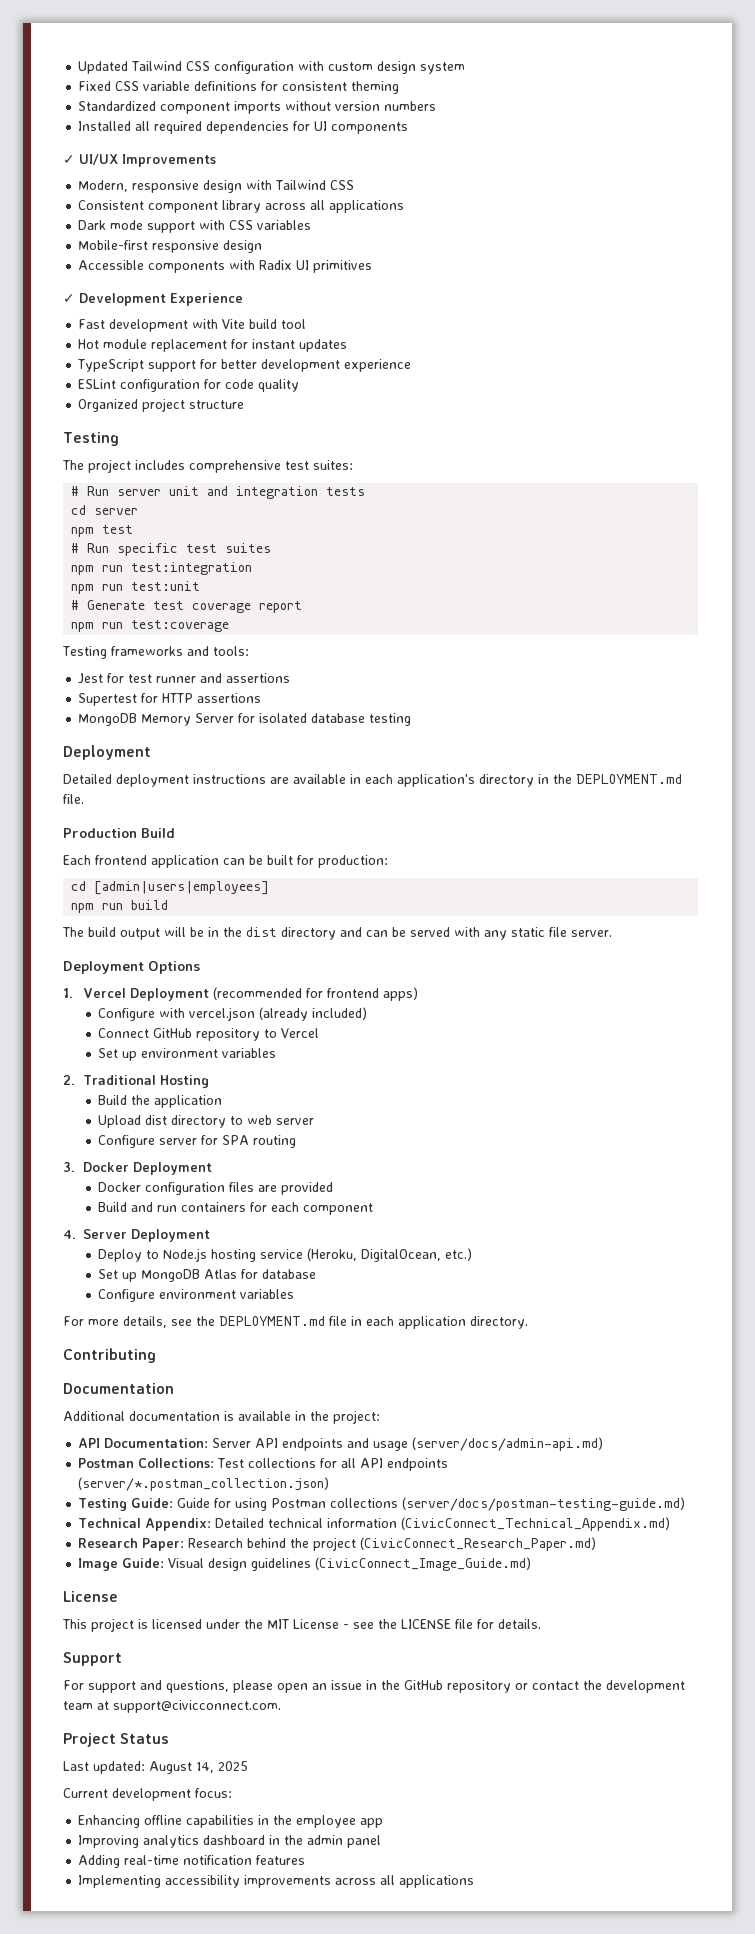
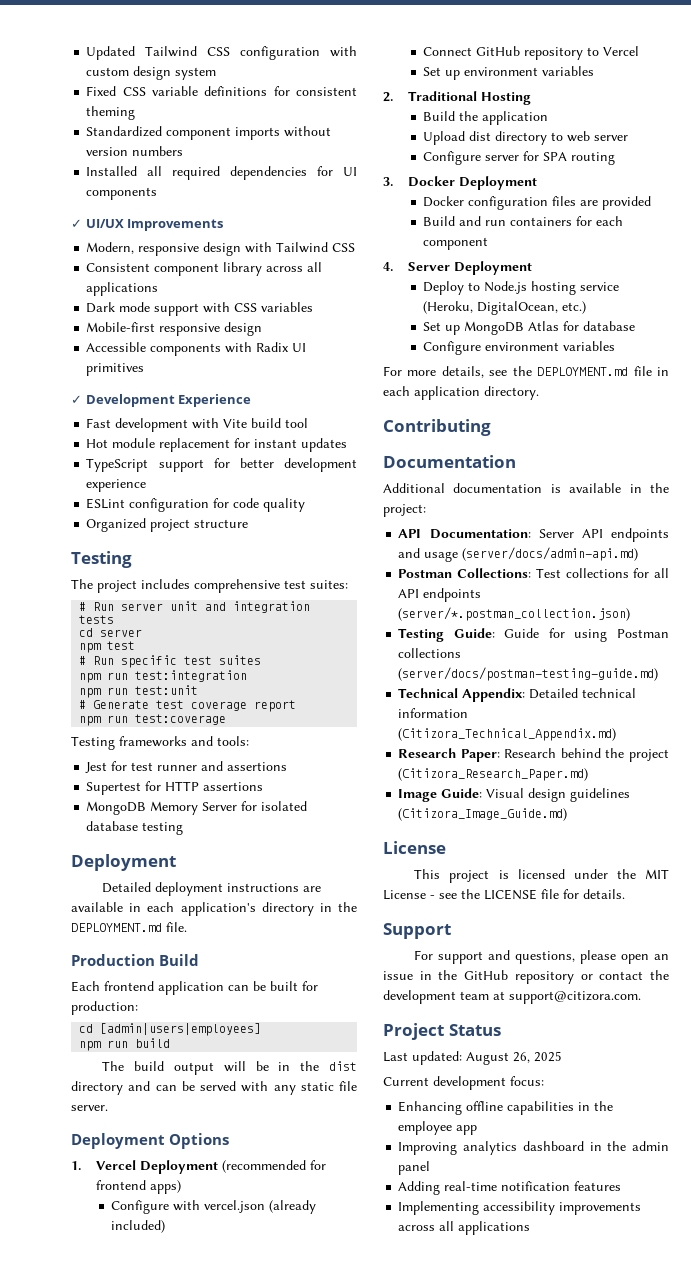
- Technical Appendix: Detailed technical information (CivicConnect_Technical_Appendix.md)
+ Technical Appendix: Detailed technical information (Citizora_Technical_Appendix.md)
- Research Paper: Research behind the project (CivicConnect_Research_Paper.md)
+ Research Paper: Research behind the project (Citizora_Research_Paper.md)
- Image Guide: Visual design guidelines (CivicConnect_Image_Guide.md)
+ Image Guide: Visual design guidelines (Citizora_Image_Guide.md)
- For support and questions, please open an issue in the GitHub repository or contact the development team at support@civicconnect.com.
+ For support and questions, please open an issue in the GitHub repository or contact the development team at support@citizora.com.
- Last updated: August 14, 2025
+ Last updated: August 26, 2025

